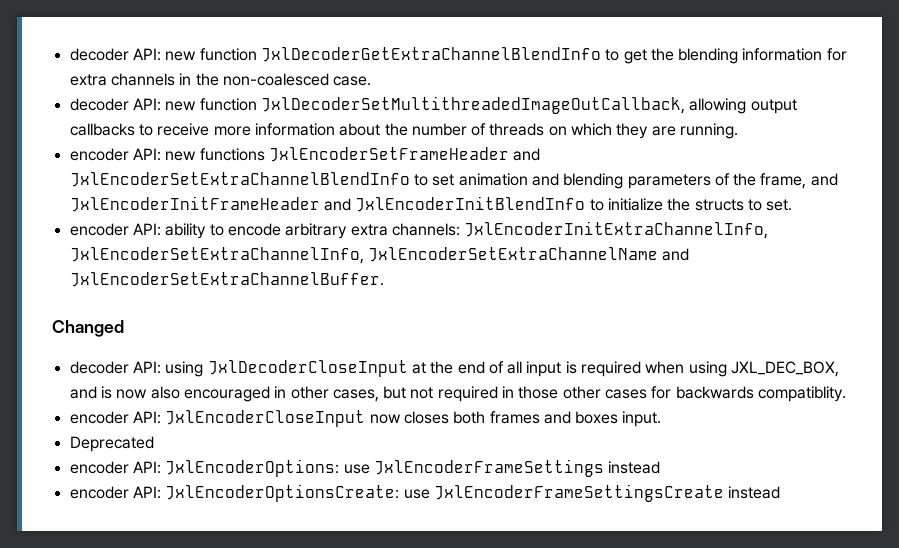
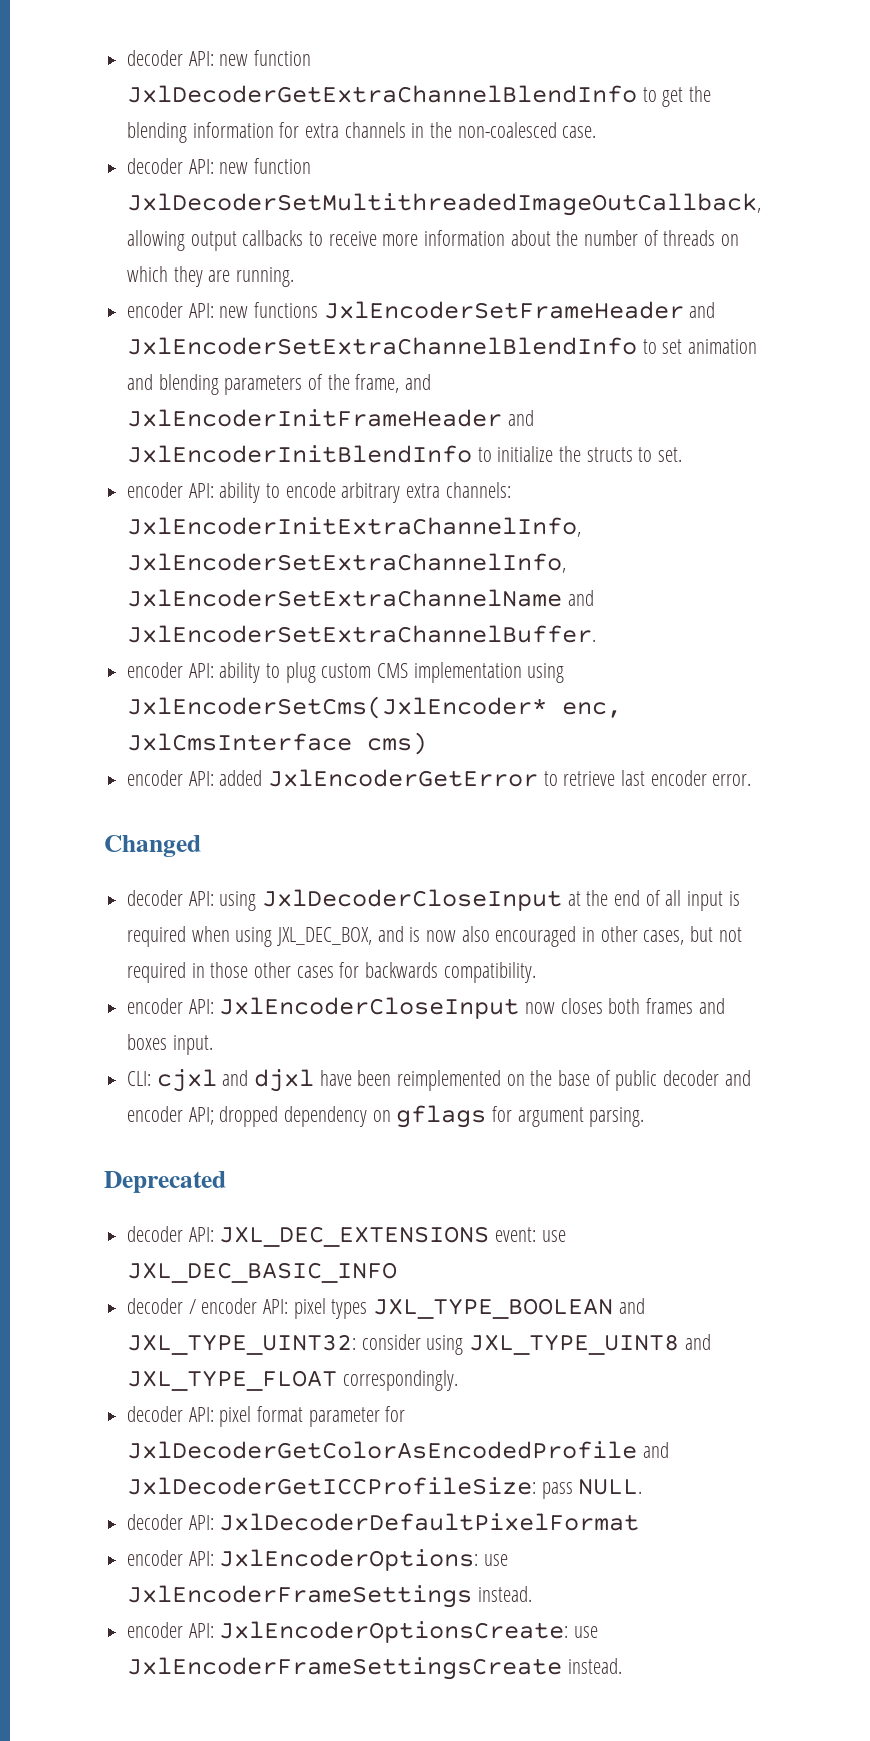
+ encoder API: ability to plug custom CMS implementation using JxlEncoderSetCms(JxlEncoder* enc, JxlCmsInterface cms)
+ encoder API: added JxlEncoderGetError to retrieve last encoder error.
- decoder API: using JxlDecoderCloseInput at the end of all input is required when using JXL_DEC_BOX, and is now also encouraged in other cases, but not required in those other cases for backwards compatiblity.
+ decoder API: using JxlDecoderCloseInput at the end of all input is required when using JXL_DEC_BOX, and is now also encouraged in other cases, but not required in those other cases for backwards compatibility.
+ CLI: cjxl and djxl have been reimplemented on the base of public decoder and encoder API; dropped dependency on gflags for argument parsing.
  Deprecated
+ decoder API: JXL_DEC_EXTENSIONS event: use JXL_DEC_BASIC_INFO
+ decoder / encoder API: pixel types JXL_TYPE_BOOLEAN and JXL_TYPE_UINT32: consider using JXL_TYPE_UINT8 and JXL_TYPE_FLOAT correspondingly.
+ decoder API: pixel format parameter for JxlDecoderGetColorAsEncodedProfile and JxlDecoderGetICCProfileSize: pass NULL.
+ decoder API: JxlDecoderDefaultPixelFormat
- encoder API: JxlEncoderOptions: use JxlEncoderFrameSettings instead
+ encoder API: JxlEncoderOptions: use JxlEncoderFrameSettings instead.
- encoder API: JxlEncoderOptionsCreate: use JxlEncoderFrameSettingsCreate instead
+ encoder API: JxlEncoderOptionsCreate: use JxlEncoderFrameSettingsCreate instead.

